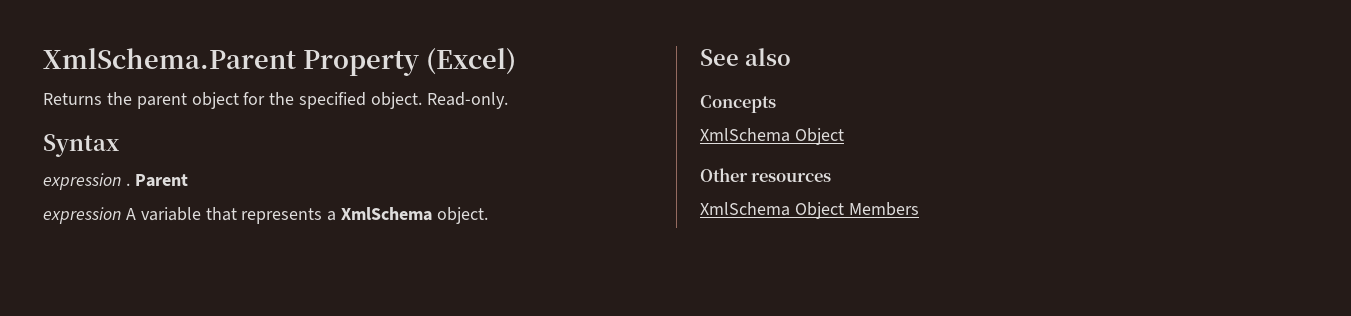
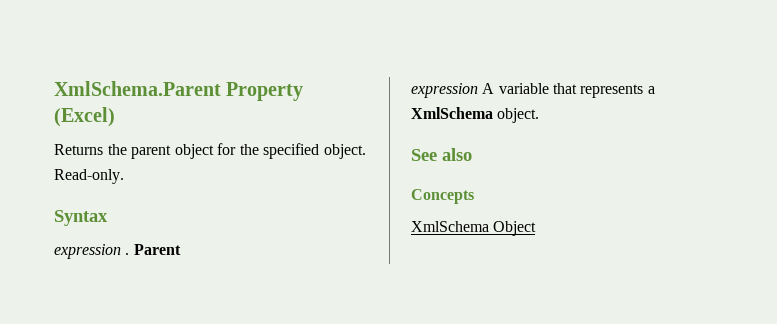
- Other resources
- XmlSchema Object Members

